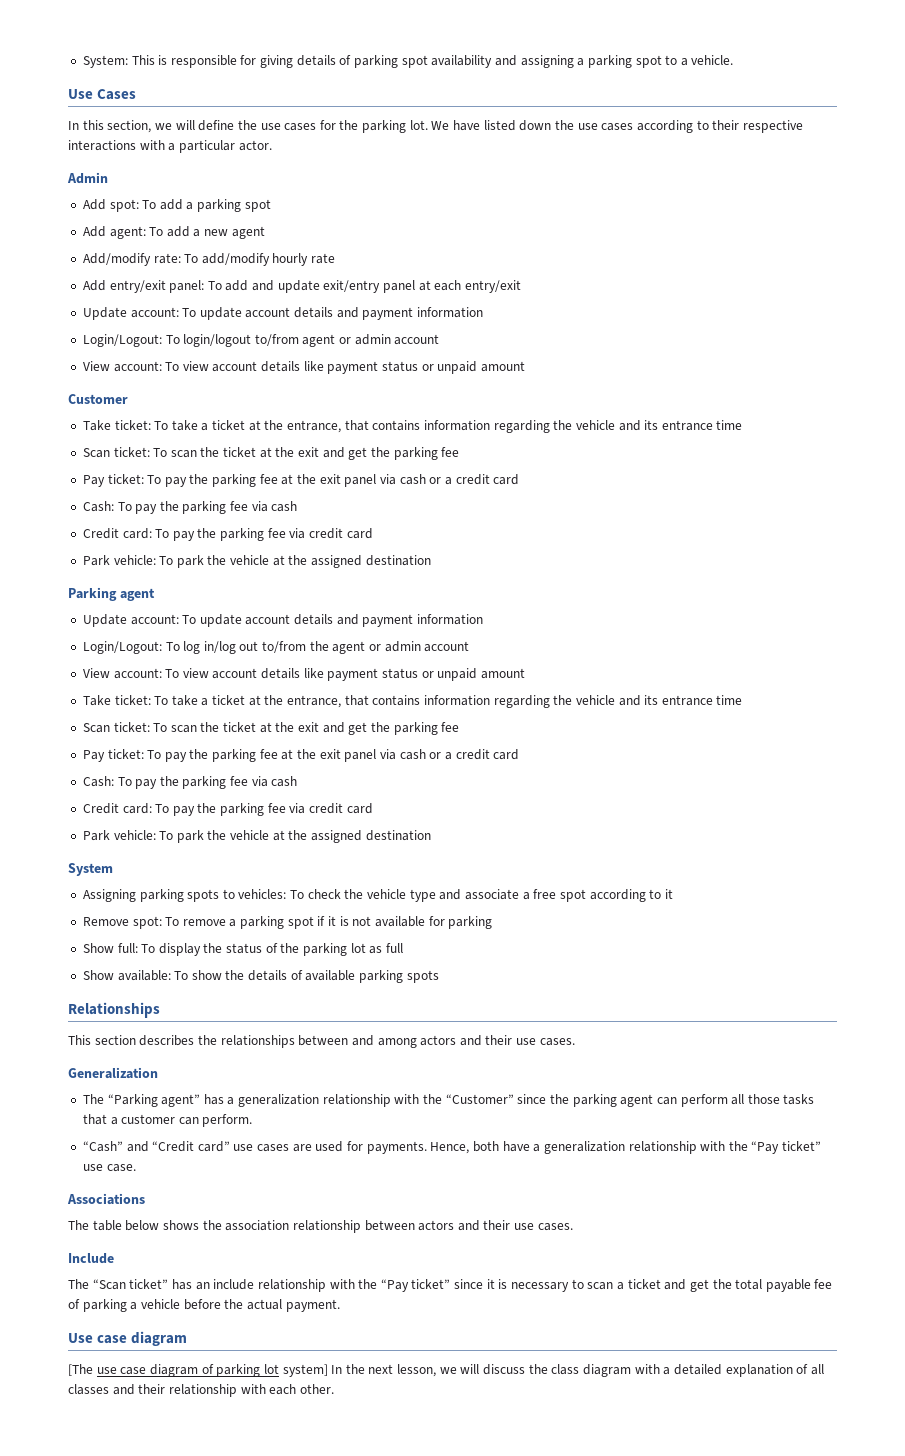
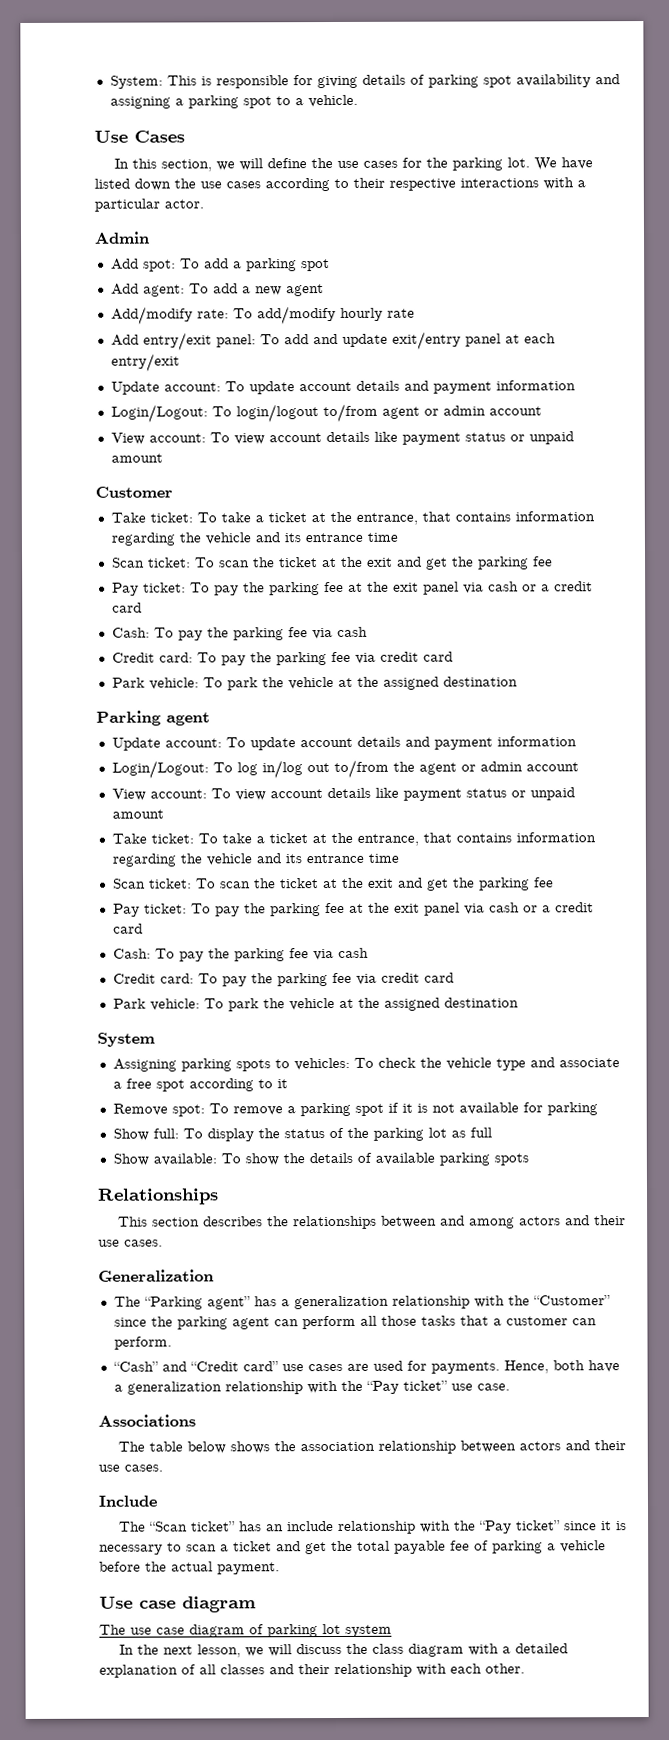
- [The use case diagram of parking lot system] In the next lesson, we will discuss the class diagram with a detailed explanation of all classes and their relationship with each other.
+ The use case diagram of parking lot system
+ In the next lesson, we will discuss the class diagram with a detailed explanation of all classes and their relationship with each other.

